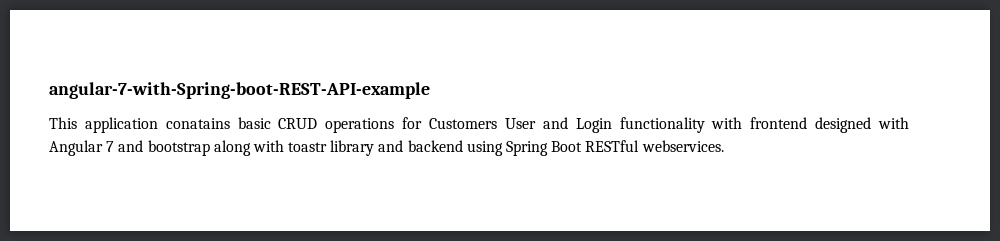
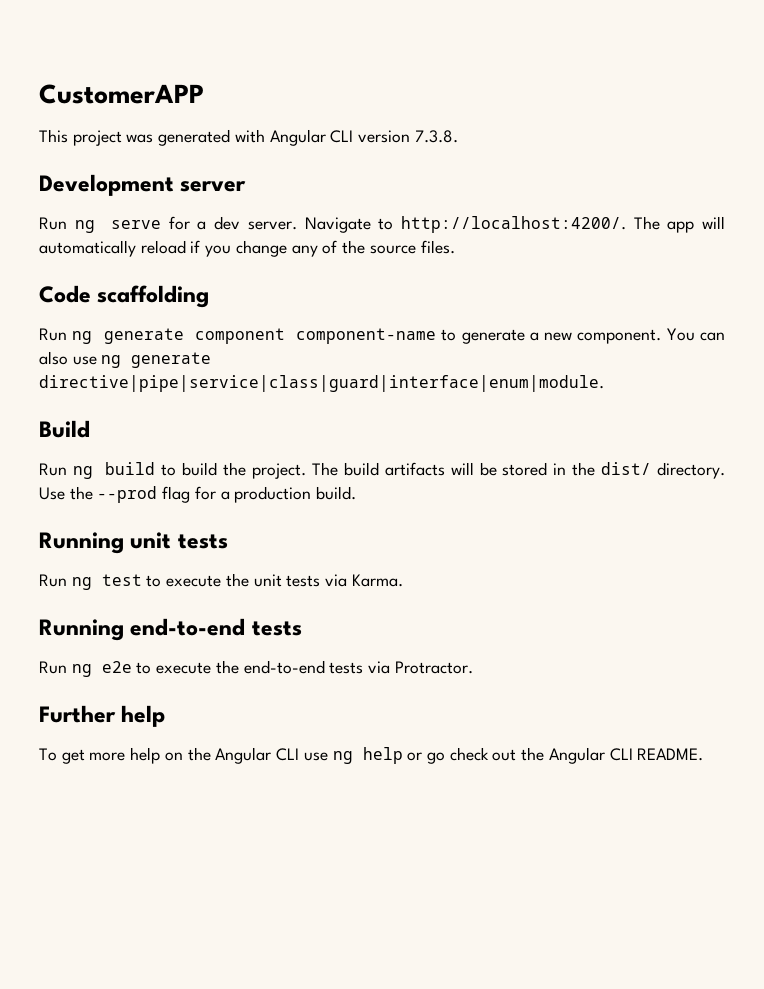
- angular-7-with-Spring-boot-REST-API-example
+ CustomerAPP
- This application conatains basic CRUD operations for Customers User and Login functionality with frontend designed with Angular 7 and bootstrap along with toastr library and backend using Spring Boot RESTful webservices.
+ This project was generated with Angular CLI version 7.3.8.
+ Development server
+ Run ng serve for a dev server. Navigate to http://localhost:4200/. The app will automatically reload if you change any of the source files.
+ Code scaffolding
+ Run ng generate component component-name to generate a new component. You can also use ng generate directive|pipe|service|class|guard|interface|enum|module.
+ Build
+ Run ng build to build the project. The build artifacts will be stored in the dist/ directory. Use the --prod flag for a production build.
+ Running unit tests
+ Run ng test to execute the unit tests via Karma.
+ Running end-to-end tests
+ Run ng e2e to execute the end-to-end tests via Protractor.
+ Further help
+ To get more help on the Angular CLI use ng help or go check out the Angular CLI README.

